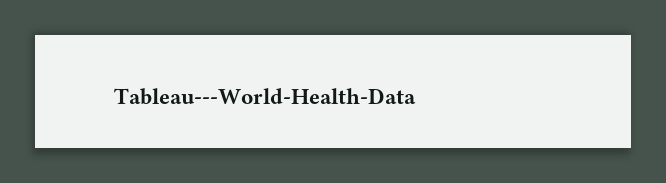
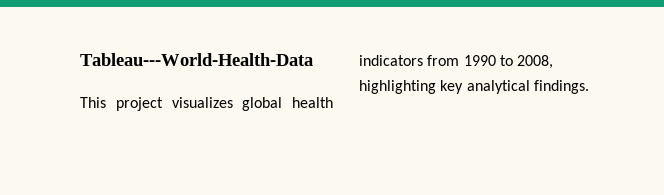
+ This project visualizes global health indicators from 1990 to 2008, highlighting key analytical findings.

